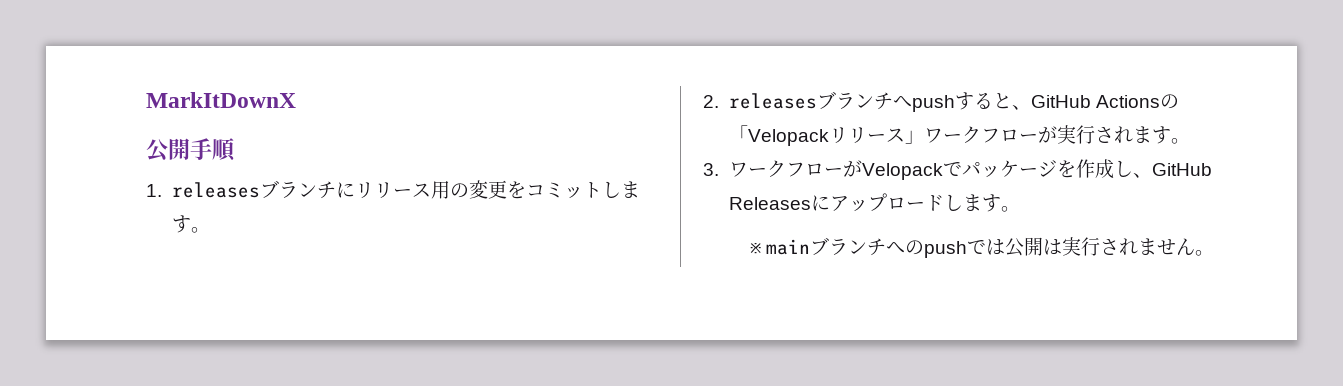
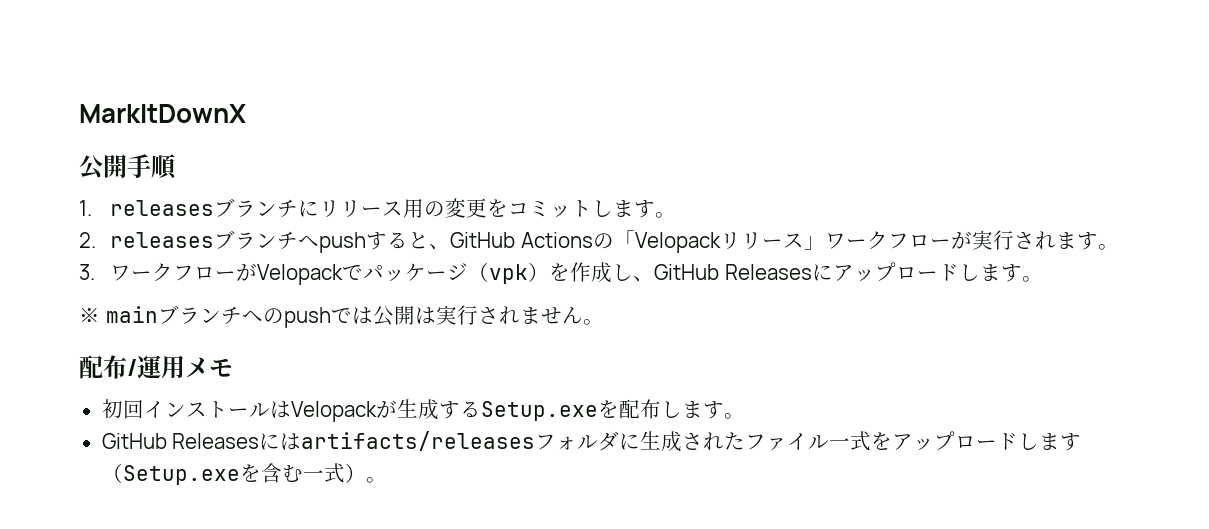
- 3.ワークフローがVelopackでパッケージを作成し、GitHub Releasesにアップロードします。
+ 3.ワークフローがVelopackでパッケージ（vpk）を作成し、GitHub Releasesにアップロードします。
+ 配布/運用メモ
+ 初回インストールはVelopackが生成するSetup.exeを配布します。
+ GitHub Releasesにはartifacts/releasesフォルダに生成されたファイル一式をアップロードします（Setup.exeを含む一式）。

